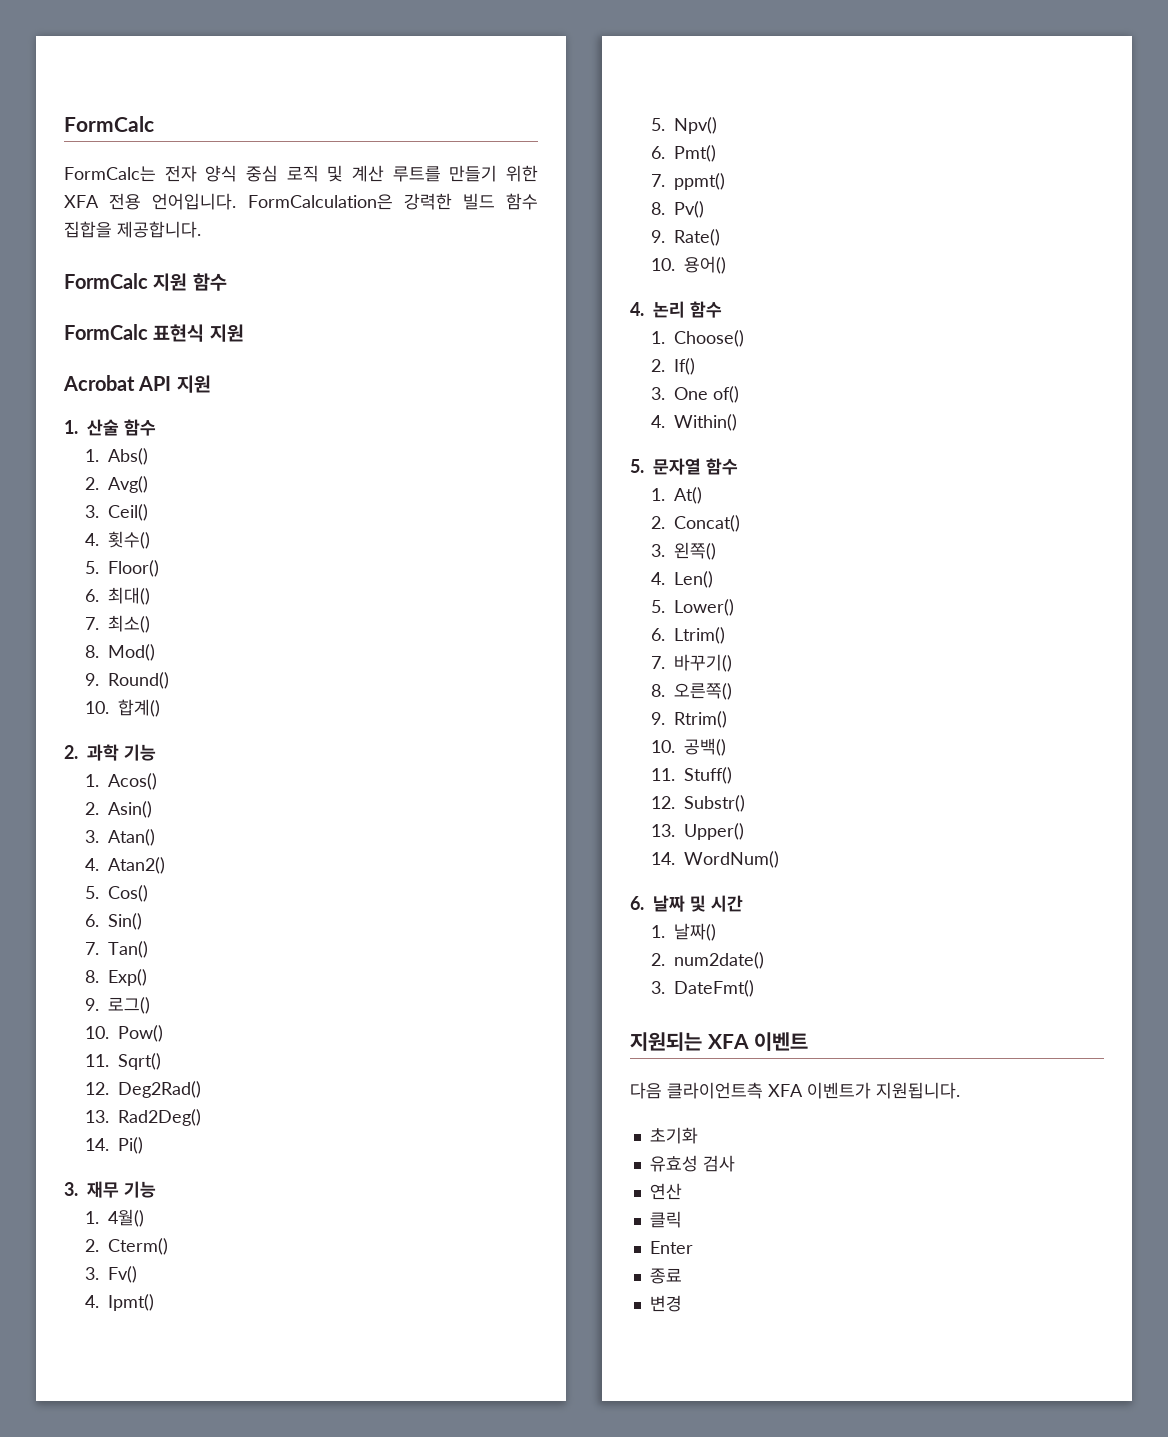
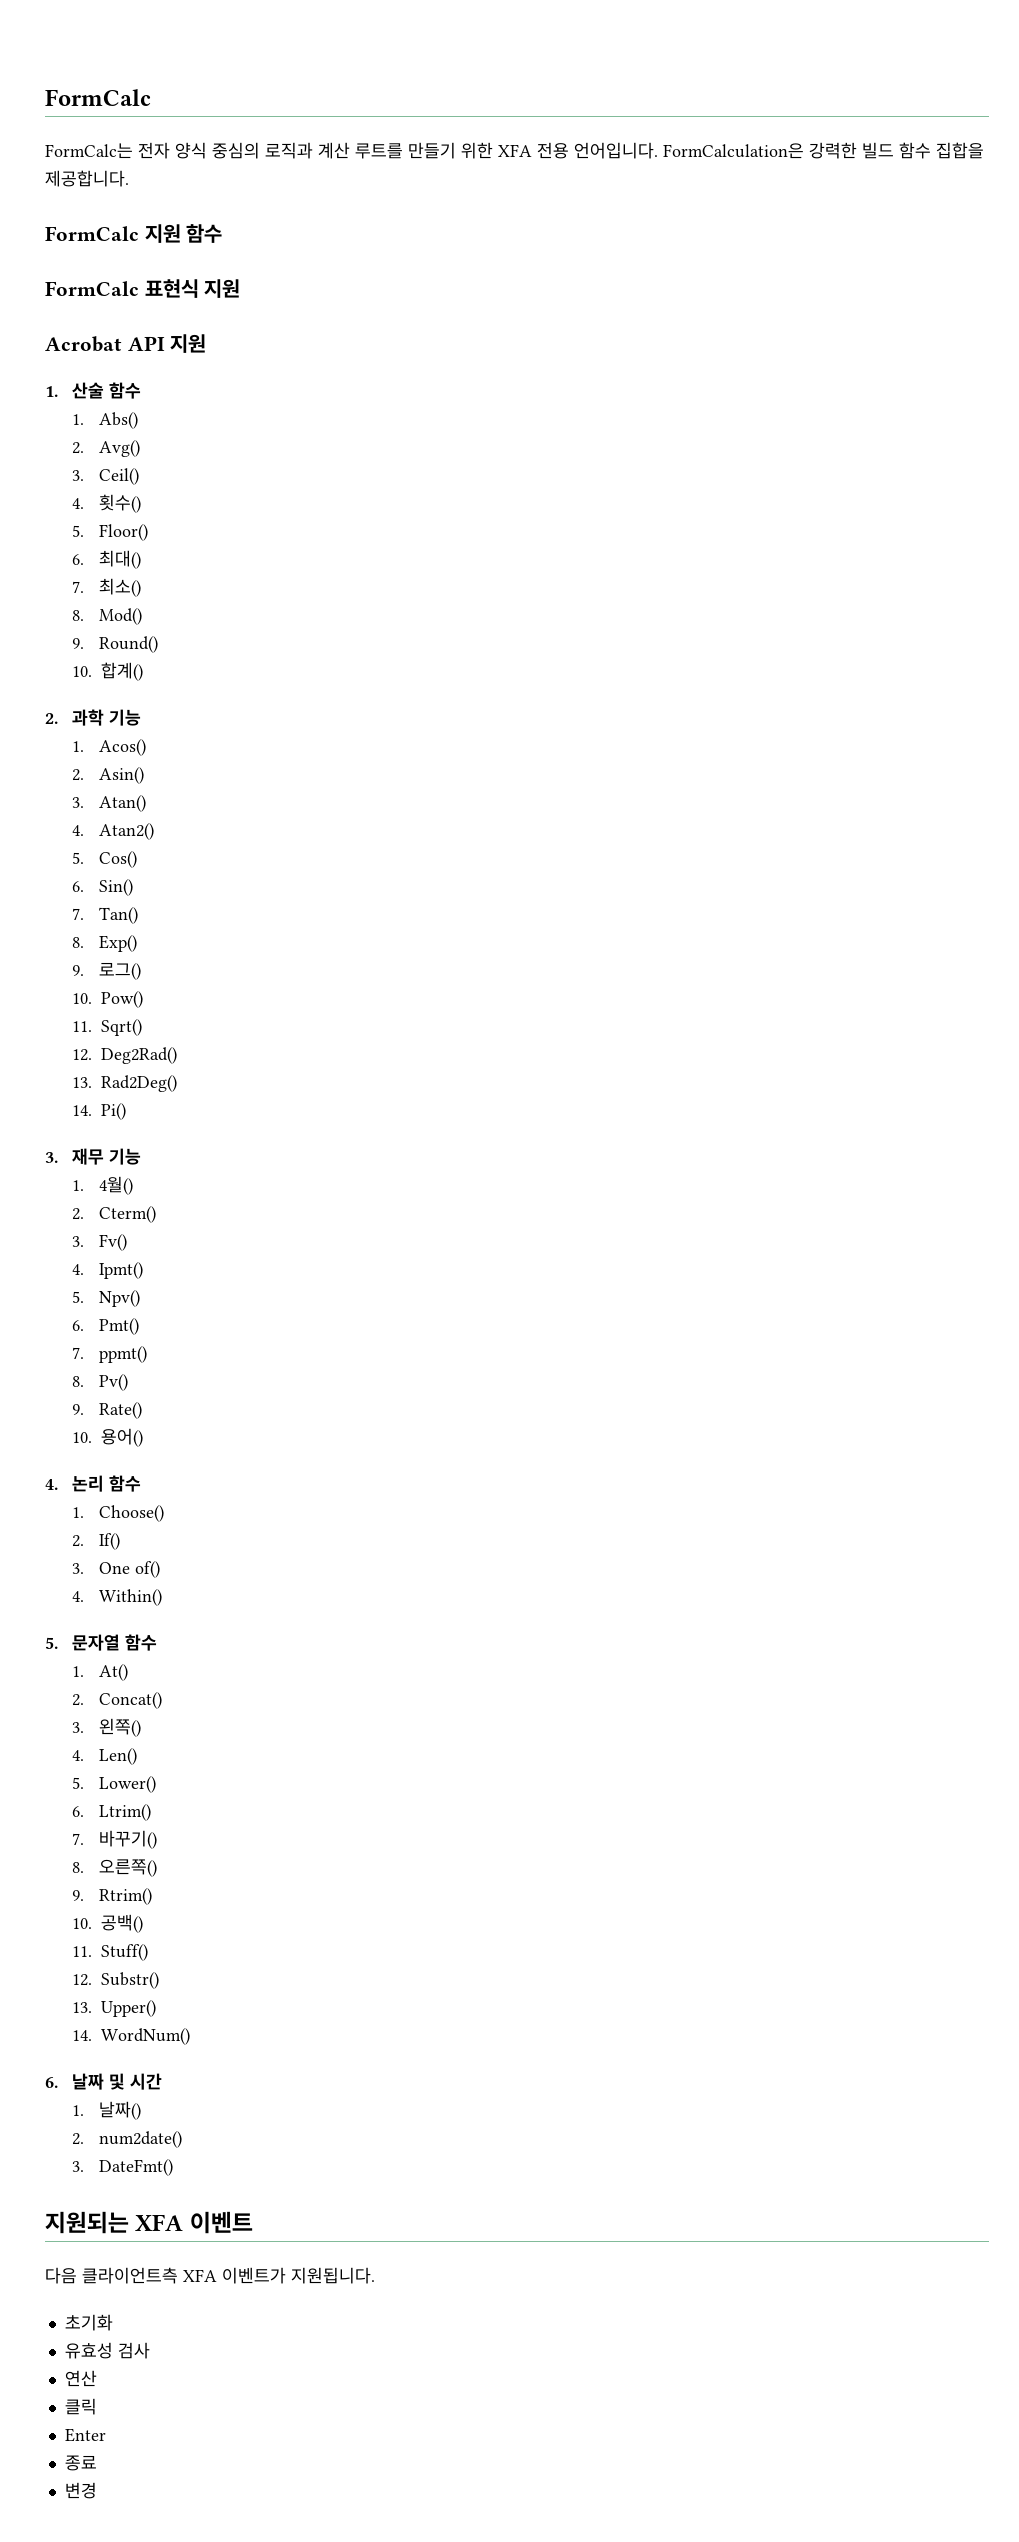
- FormCalc는 전자 양식 중심 로직 및 계산 루트를 만들기 위한 XFA 전용 언어입니다.
+ FormCalc는 전자 양식 중심의 로직과 계산 루트를 만들기 위한 XFA 전용 언어입니다.

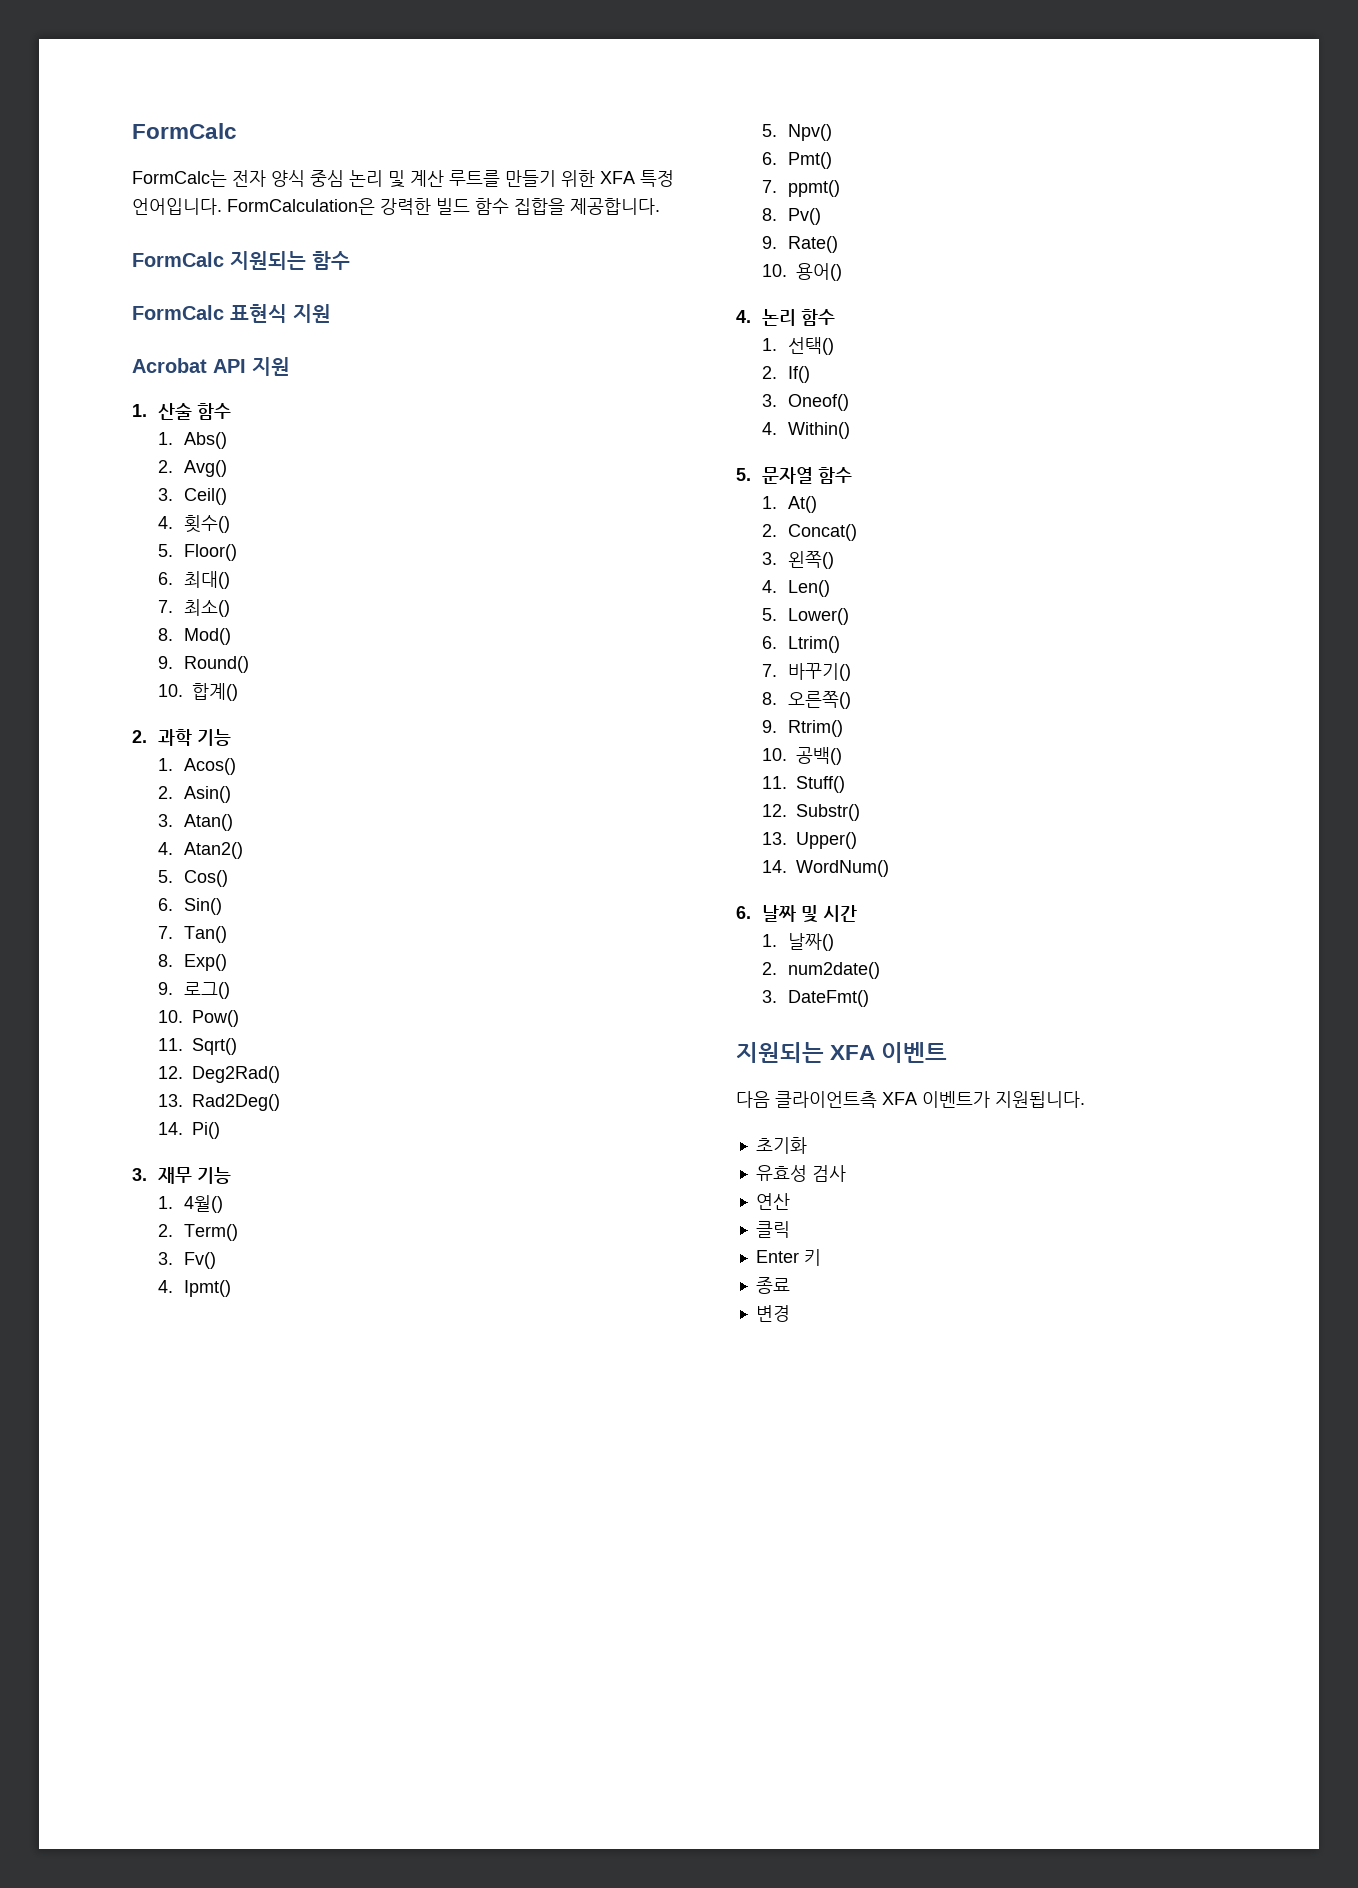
- FormCalc는 전자 양식 중심의 로직과 계산 루트를 만들기 위한 XFA 전용 언어입니다.
+ FormCalc는 전자 양식 중심 논리 및 계산 루트를 만들기 위한 XFA 특정 언어입니다.
- FormCalc 지원 함수
+ FormCalc 지원되는 함수
- 2. Cterm()
+ 2. Term()
- 1. Choose()
+ 1. 선택()
- 3. One of()
+ 3. Oneof()
- Enter
+ Enter 키

